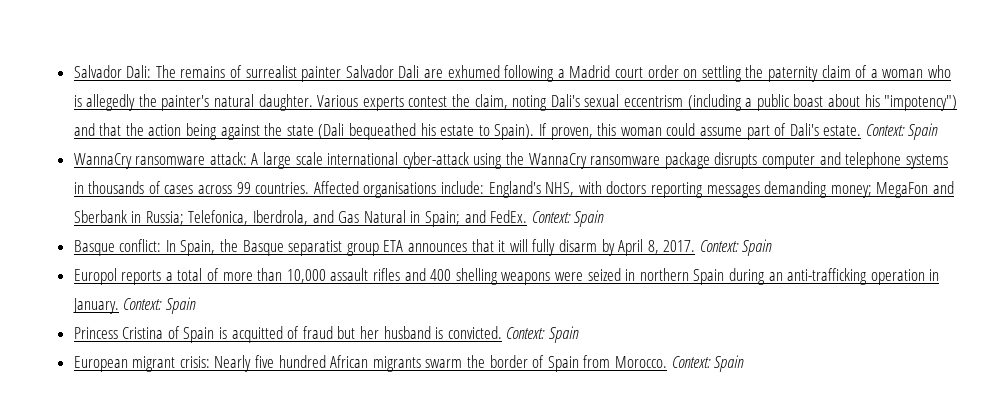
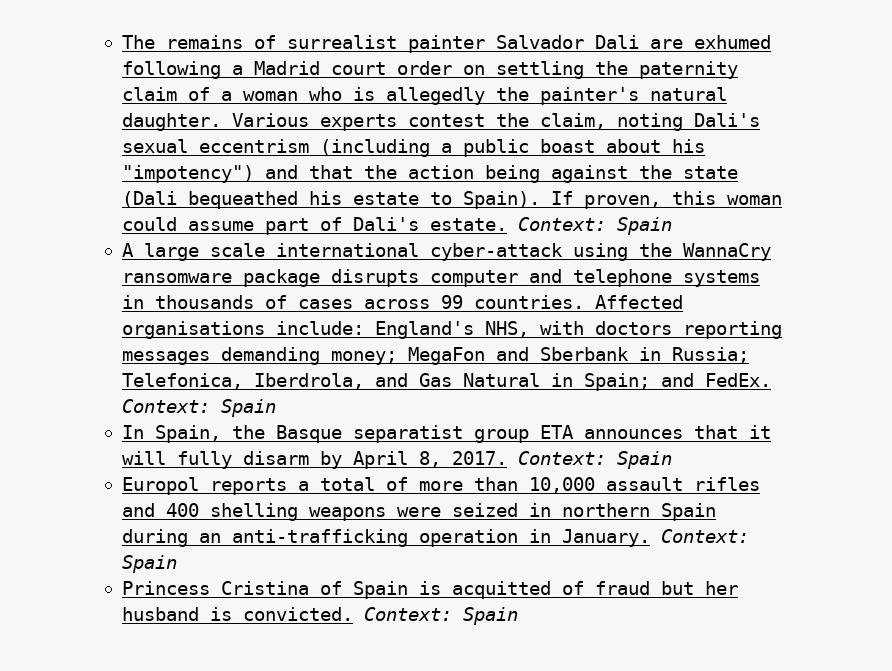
- Salvador Dali: The remains of surrealist painter Salvador Dali are exhumed following a Madrid court order on settling the paternity claim of a woman who is allegedly the painter's natural daughter.
+ The remains of surrealist painter Salvador Dali are exhumed following a Madrid court order on settling the paternity claim of a woman who is allegedly the painter's natural daughter.
- WannaCry ransomware attack: A large scale international cyber-attack using the WannaCry ransomware package disrupts computer and telephone systems in thousands of cases across 99 countries.
+ A large scale international cyber-attack using the WannaCry ransomware package disrupts computer and telephone systems in thousands of cases across 99 countries.
- Basque conflict: In Spain, the Basque separatist group ETA announces that it will fully disarm by April 8, 2017.
+ In Spain, the Basque separatist group ETA announces that it will fully disarm by April 8, 2017.
- European migrant crisis: Nearly five hundred African migrants swarm the border of Spain from Morocco. Context: Spain

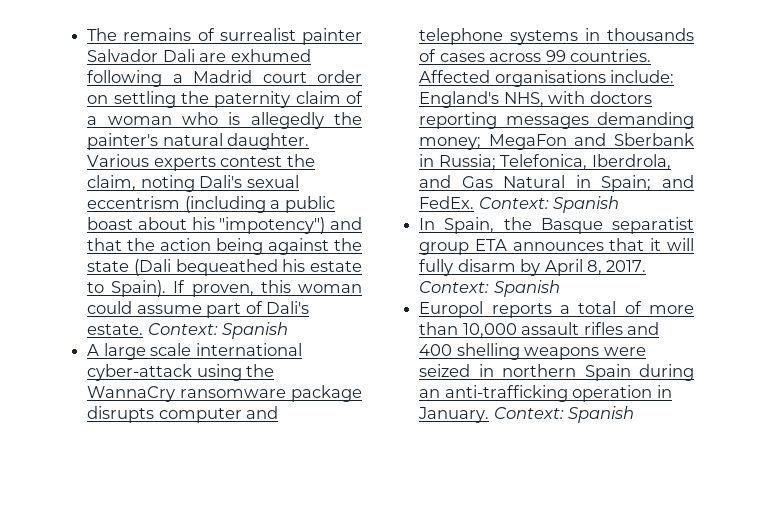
- If proven, this woman could assume part of Dali's estate. Context: Spain
+ If proven, this woman could assume part of Dali's estate. Context: Spanish
- Affected organisations include: England's NHS, with doctors reporting messages demanding money; MegaFon and Sberbank in Russia; Telefonica, Iberdrola, and Gas Natural in Spain; and FedEx. Context: Spain
+ Affected organisations include: England's NHS, with doctors reporting messages demanding money; MegaFon and Sberbank in Russia; Telefonica, Iberdrola, and Gas Natural in Spain; and FedEx. Context: Spanish
- In Spain, the Basque separatist group ETA announces that it will fully disarm by April 8, 2017. Context: Spain
+ In Spain, the Basque separatist group ETA announces that it will fully disarm by April 8, 2017. Context: Spanish
- Europol reports a total of more than 10,000 assault rifles and 400 shelling weapons were seized in northern Spain during an anti-trafficking operation in January. Context: Spain
- Princess Cristina of Spain is acquitted of fraud but her husband is convicted. Context: Spain
+ Europol reports a total of more than 10,000 assault rifles and 400 shelling weapons were seized in northern Spain during an anti-trafficking operation in January. Context: Spanish

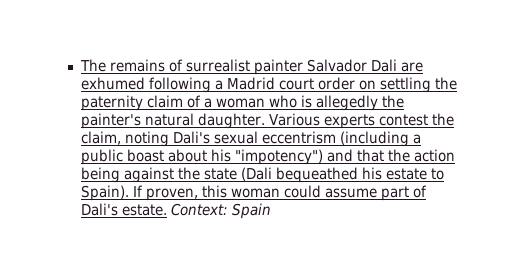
- If proven, this woman could assume part of Dali's estate. Context: Spanish
- A large scale international cyber-attack using the WannaCry ransomware package disrupts computer and telephone systems in thousands of cases across 99 countries. Affected organisations include: England's NHS, with doctors reporting messages demanding money; MegaFon and Sberbank in Russia; Telefonica, Iberdrola, and Gas Natural in Spain; and FedEx. Context: Spanish
- In Spain, the Basque separatist group ETA announces that it will fully disarm by April 8, 2017. Context: Spanish
- Europol reports a total of more than 10,000 assault rifles and 400 shelling weapons were seized in northern Spain during an anti-trafficking operation in January. Context: Spanish
+ If proven, this woman could assume part of Dali's estate. Context: Spain

